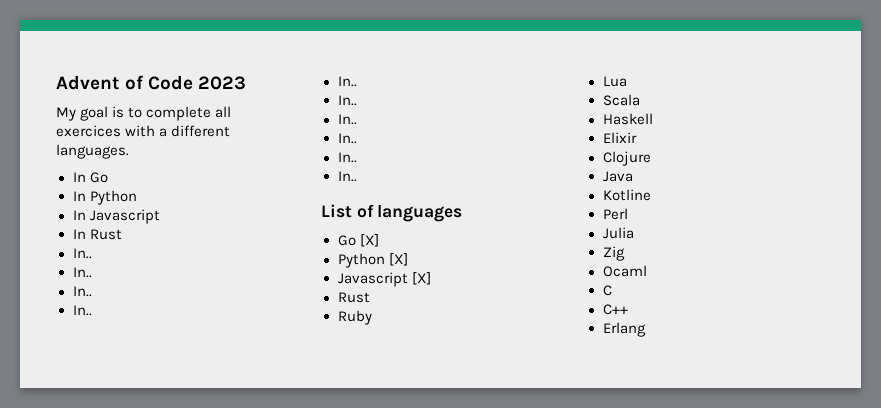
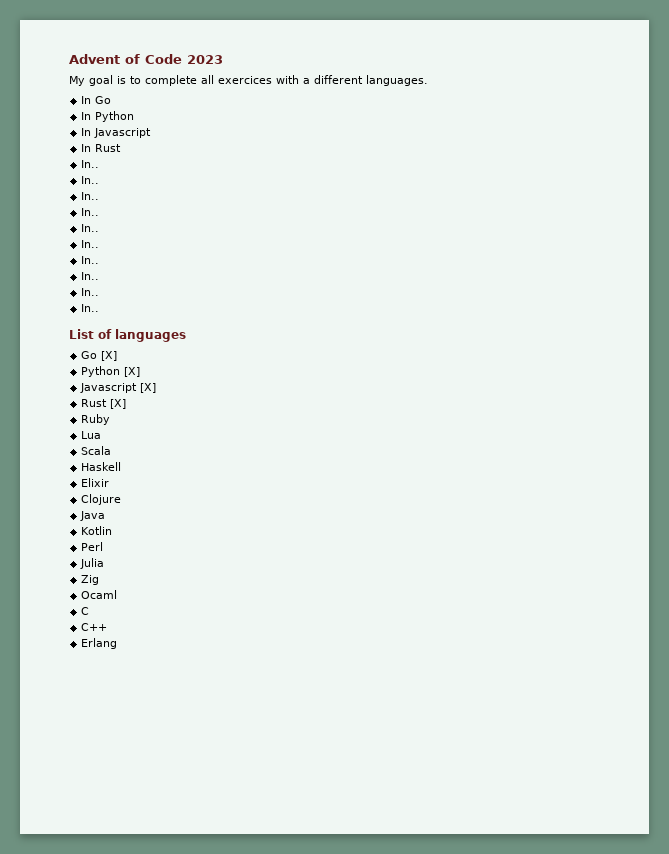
  Javascript [X]
- Rust
+ Rust [X]
- Kotline
+ Kotlin

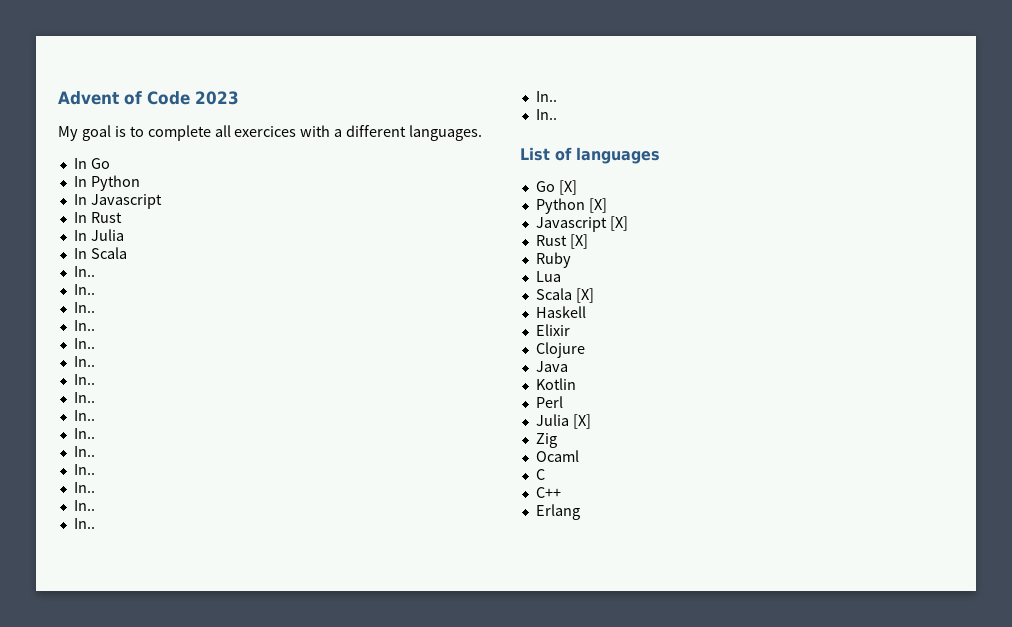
+ In Julia
+ In Scala
+ In..
+ In..
+ In..
+ In..
+ In..
+ In..
+ In..
- Scala
+ Scala [X]
- Julia
+ Julia [X]

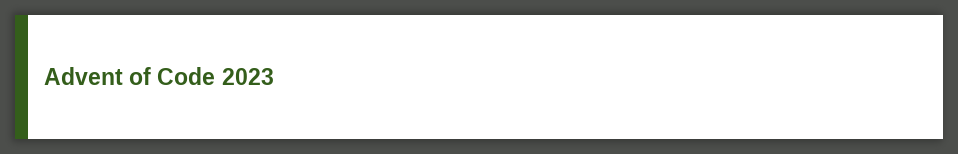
- My goal is to complete all exercices with a different languages.
- In Go
- In Python
- In Javascript
- In Rust
- In Julia
- In Scala
- In..
- In..
- In..
- In..
- In..
- In..
- In..
- In..
- In..
- In..
- In..
- In..
- In..
- In..
- In..
- In..
- In..
- List of languages
- Go [X]
- Python [X]
- Javascript [X]
- Rust [X]
- Ruby
- Lua
- Scala [X]
- Haskell
- Elixir
- Clojure
- Java
- Kotlin
- Perl
- Julia [X]
- Zig
- Ocaml
- C
- C++
- Erlang

